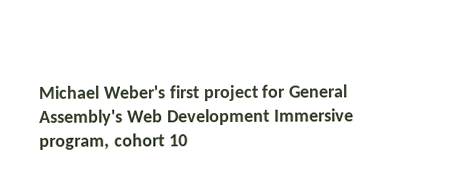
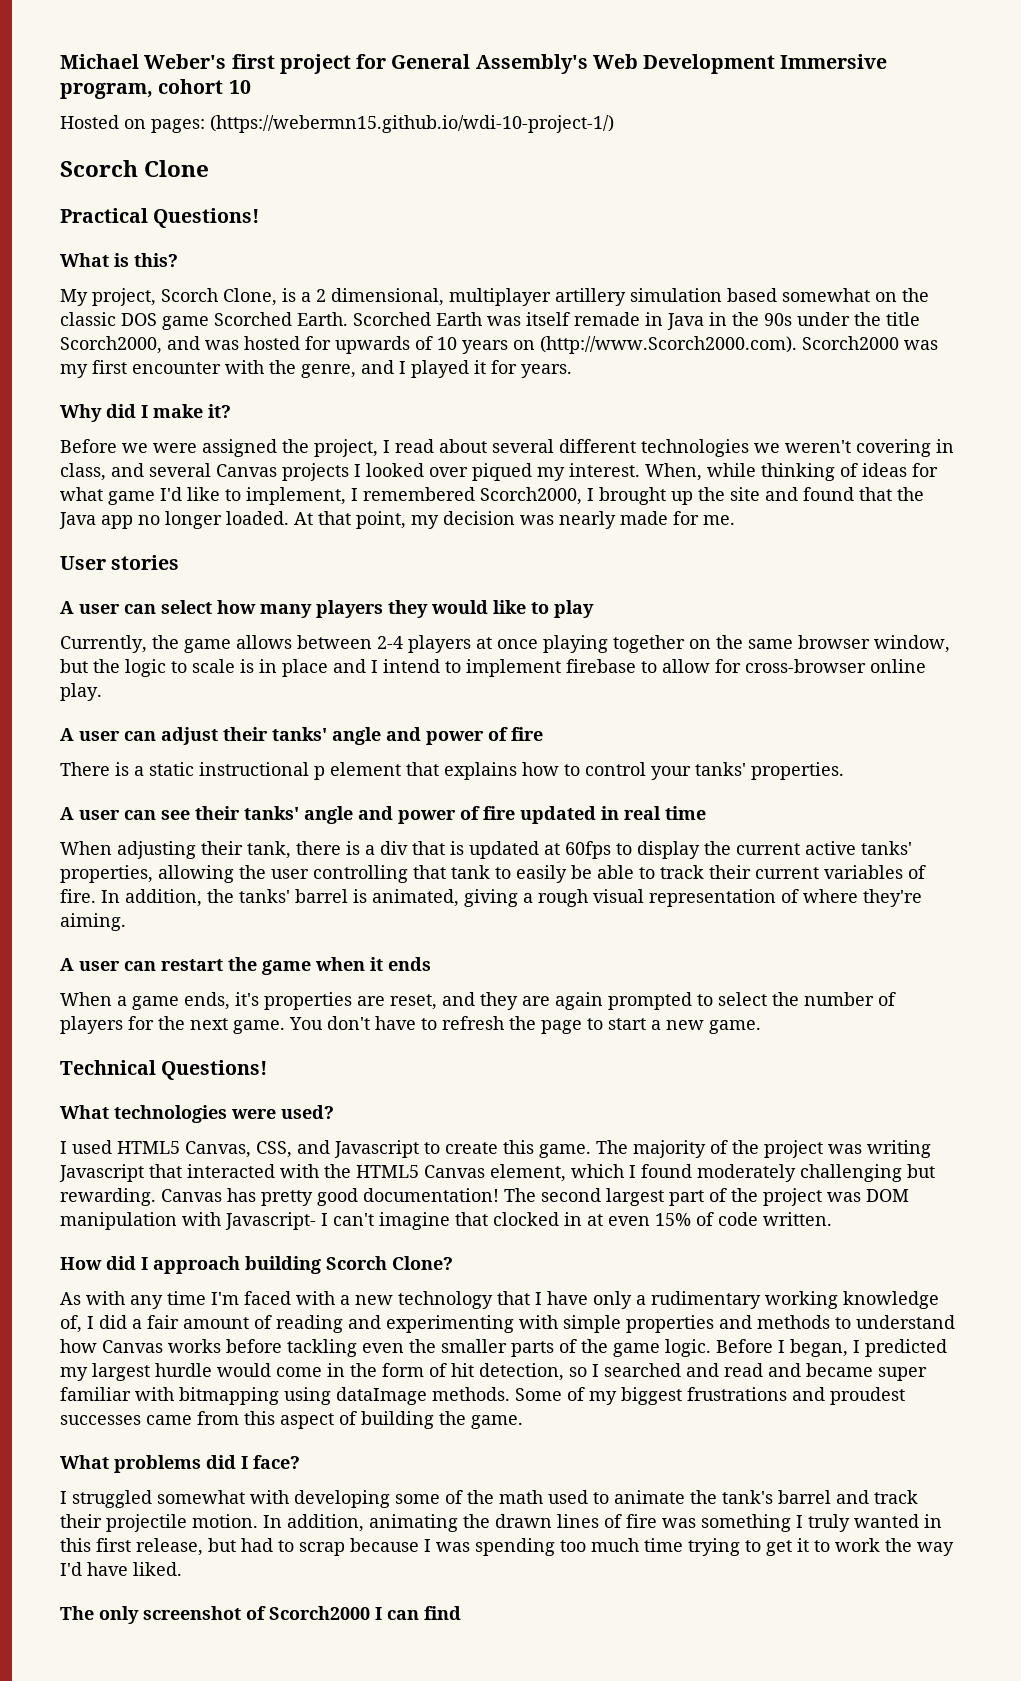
+ Hosted on pages: (https://webermn15.github.io/wdi-10-project-1/)
+ Scorch Clone
+ Practical Questions!
+ What is this?
+ My project, Scorch Clone, is a 2 dimensional, multiplayer artillery simulation based somewhat on the classic DOS game Scorched Earth. Scorched Earth was itself remade in Java in the 90s under the title Scorch2000, and was hosted for upwards of 10 years on (http://www.Scorch2000.com). Scorch2000 was my first encounter with the genre, and I played it for years.
+ Why did I make it?
+ Before we were assigned the project, I read about several different technologies we weren't covering in class, and several Canvas projects I looked over piqued my interest. When, while thinking of ideas for what game I'd like to implement, I remembered Scorch2000, I brought up the site and found that the Java app no longer loaded. At that point, my decision was nearly made for me.
+ User stories
+ A user can select how many players they would like to play
+ Currently, the game allows between 2-4 players at once playing together on the same browser window, but the logic to scale is in place and I intend to implement firebase to allow for cross-browser online play.
+ A user can adjust their tanks' angle and power of fire
+ There is a static instructional p element that explains how to control your tanks' properties.
+ A user can see their tanks' angle and power of fire updated in real time
+ When adjusting their tank, there is a div that is updated at 60fps to display the current active tanks' properties, allowing the user controlling that tank to easily be able to track their current variables of fire. In addition, the tanks' barrel is animated, giving a rough visual representation of where they're aiming.
+ A user can restart the game when it ends
+ When a game ends, it's properties are reset, and they are again prompted to select the number of players for the next game. You don't have to refresh the page to start a new game.
+ Technical Questions!
+ What technologies were used?
+ I used HTML5 Canvas, CSS, and Javascript to create this game. The majority of the project was writing Javascript that interacted with the HTML5 Canvas element, which I found moderately challenging but rewarding. Canvas has pretty good documentation! The second largest part of the project was DOM manipulation with Javascript- I can't imagine that clocked in at even 15% of code written.
+ How did I approach building Scorch Clone?
+ As with any time I'm faced with a new technology that I have only a rudimentary working knowledge of, I did a fair amount of reading and experimenting with simple properties and methods to understand how Canvas works before tackling even the smaller parts of the game logic. Before I began, I predicted my largest hurdle would come in the form of hit detection, so I searched and read and became super familiar with bitmapping using dataImage methods. Some of my biggest frustrations and proudest successes came from this aspect of building the game.
+ What problems did I face?
+ I struggled somewhat with developing some of the math used to animate the tank's barrel and track their projectile motion. In addition, animating the drawn lines of fire was something I truly wanted in this first release, but had to scrap because I was spending too much time trying to get it to work the way I'd have liked.
+ The only screenshot of Scorch2000 I can find

